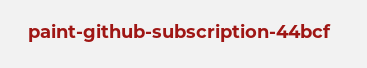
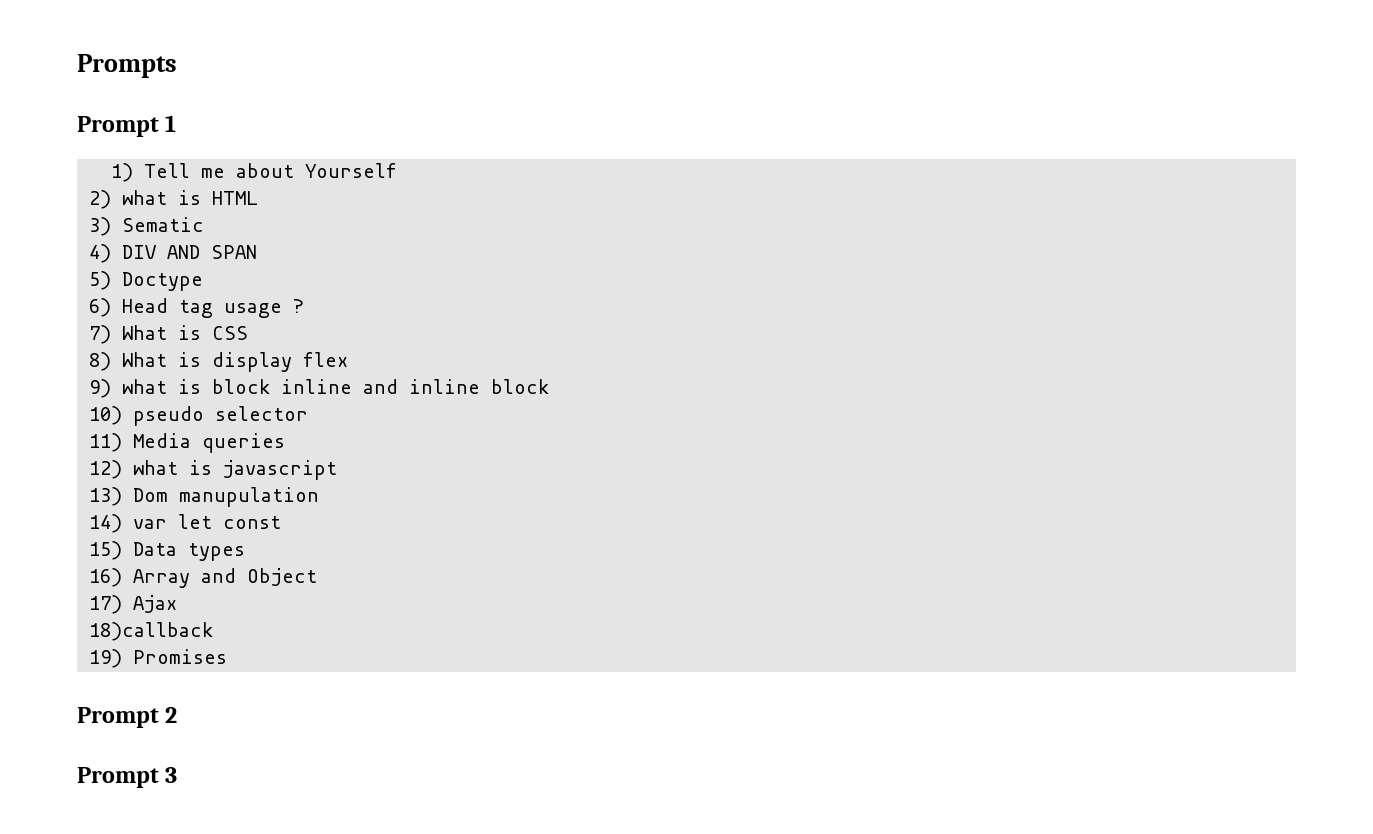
- paint-github-subscription-44bcf
+ Prompts
+ Prompt 1
+ 1) Tell me about Yourself
+ 2) what is HTML
+ 3) Sematic
+ 4) DIV AND SPAN
+ 5) Doctype
+ 6) Head tag usage ?
+ 7) What is CSS
+ 8) What is display flex
+ 9) what is block inline and inline block
+ 10) pseudo selector
+ 11) Media queries
+ 12) what is javascript
+ 13) Dom manupulation
+ 14) var let const
+ 15) Data types
+ 16) Array and Object
+ 17) Ajax
+ 18)callback
+ 19) Promises
+ Prompt 2
+ Prompt 3

